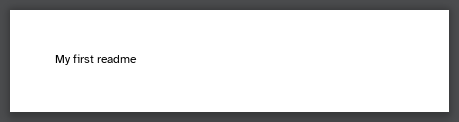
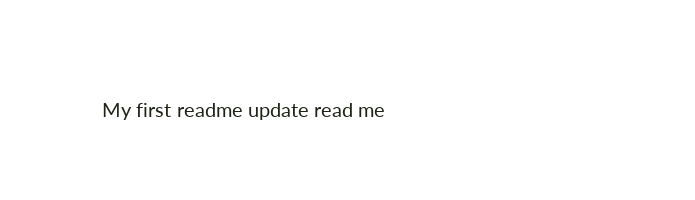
- My first readme
+ My first readme update read me

